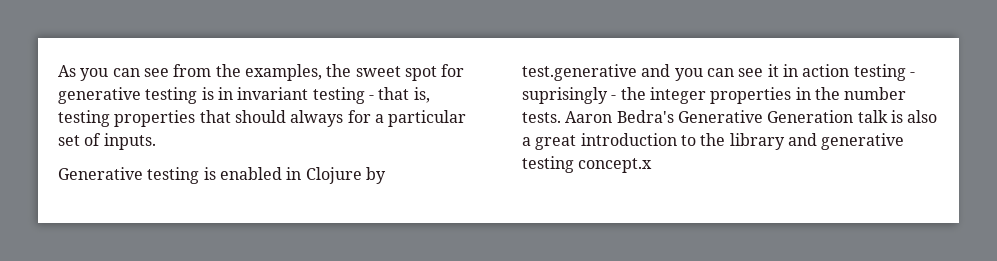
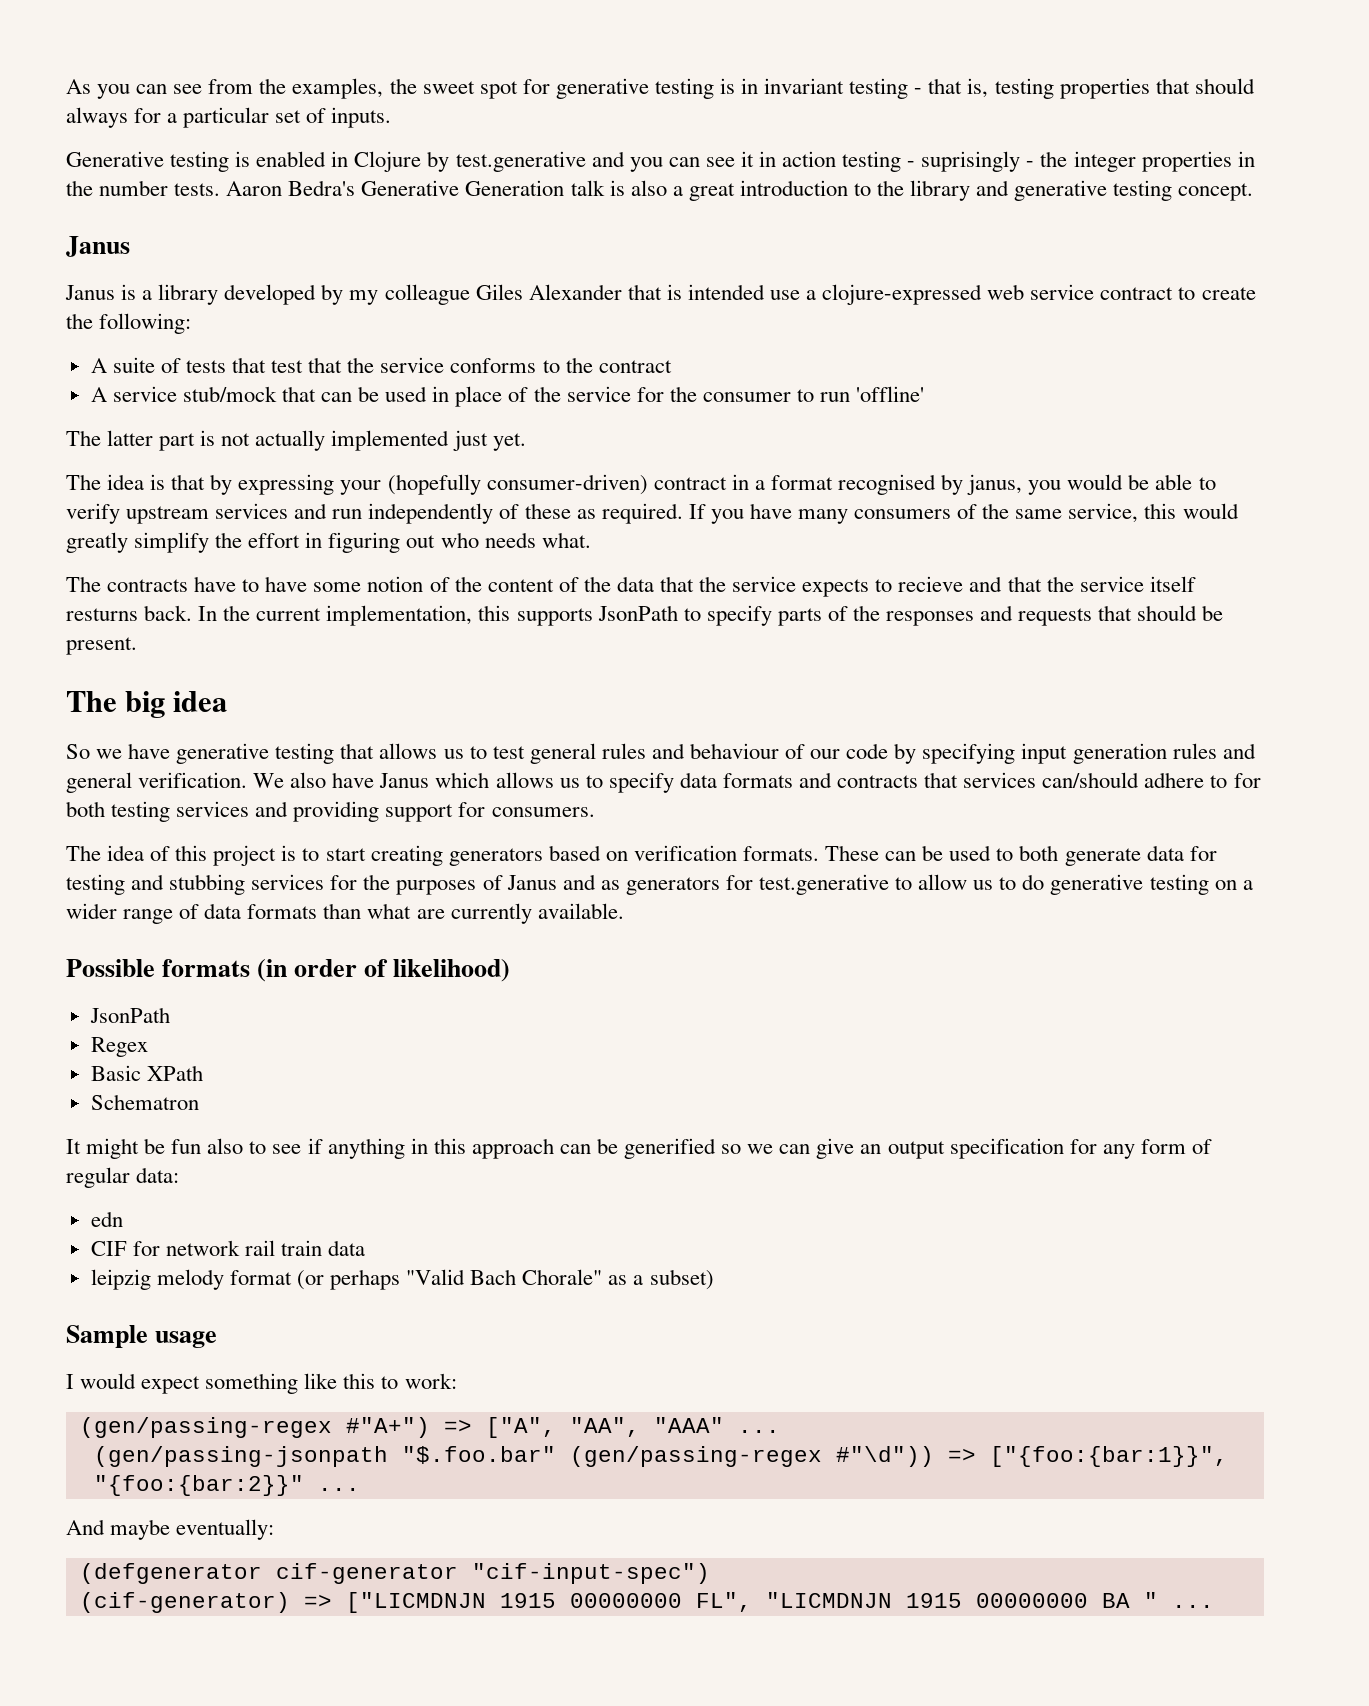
- Aaron Bedra's Generative Generation talk is also a great introduction to the library and generative testing concept.x
+ Aaron Bedra's Generative Generation talk is also a great introduction to the library and generative testing concept.
+ Janus
+ Janus is a library developed by my colleague Giles Alexander that is intended use a clojure-expressed web service contract to create the following:
+ A suite of tests that test that the service conforms to the contract
+ A service stub/mock that can be used in place of the service for the consumer to run 'offline'
+ The latter part is not actually implemented just yet.
+ The idea is that by expressing your (hopefully consumer-driven) contract in a format recognised by janus, you would be able to verify upstream services and run independently of these as required. If you have many consumers of the same service, this would greatly simplify the effort in figuring out who needs what.
+ The contracts have to have some notion of the content of the data that the service expects to recieve and that the service itself resturns back. In the current implementation, this supports JsonPath to specify parts of the responses and requests that should be present.
+ The big idea
+ So we have generative testing that allows us to test general rules and behaviour of our code by specifying input generation rules and general verification. We also have Janus which allows us to specify data formats and contracts that services can/should adhere to for both testing services and providing support for consumers.
+ The idea of this project is to start creating generators based on verification formats. These can be used to both generate data for testing and stubbing services for the purposes of Janus and as generators for test.generative to allow us to do generative testing on a wider range of data formats than what are currently available.
+ Possible formats (in order of likelihood)
+ JsonPath
+ Regex
+ Basic XPath
+ Schematron
+ It might be fun also to see if anything in this approach can be generified so we can give an output specification for any form of regular data:
+ edn
+ CIF for network rail train data
+ leipzig melody format (or perhaps "Valid Bach Chorale" as a subset)
+ Sample usage
+ I would expect something like this to work:
+ (gen/passing-regex #"A+") => ["A", "AA", "AAA" ...
+ (gen/passing-jsonpath "$.foo.bar" (gen/passing-regex #"\d")) => ["{foo:{bar:1}}", "{foo:{bar:2}}" ...
+ And maybe eventually:
+ (defgenerator cif-generator "cif-input-spec")
+ (cif-generator) => ["LICMDNJN 1915 00000000 FL", "LICMDNJN 1915 00000000 BA " ...

